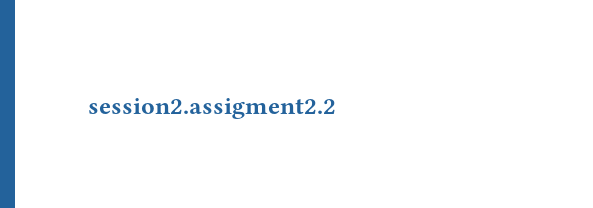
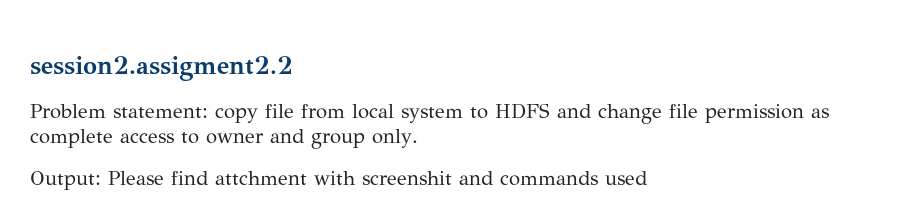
+ Problem statement: copy file from local system to HDFS and change file permission as complete access to owner and group only.
+ Output: Please find attchment with screenshit and commands used

